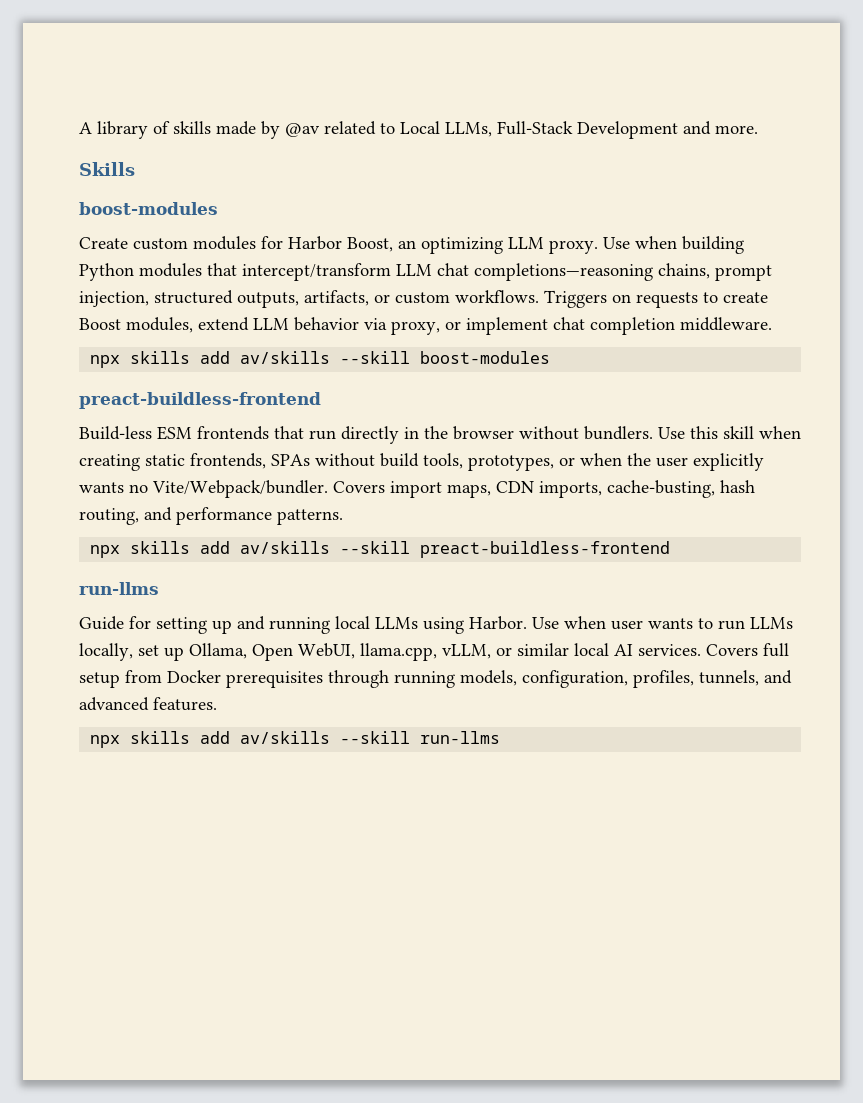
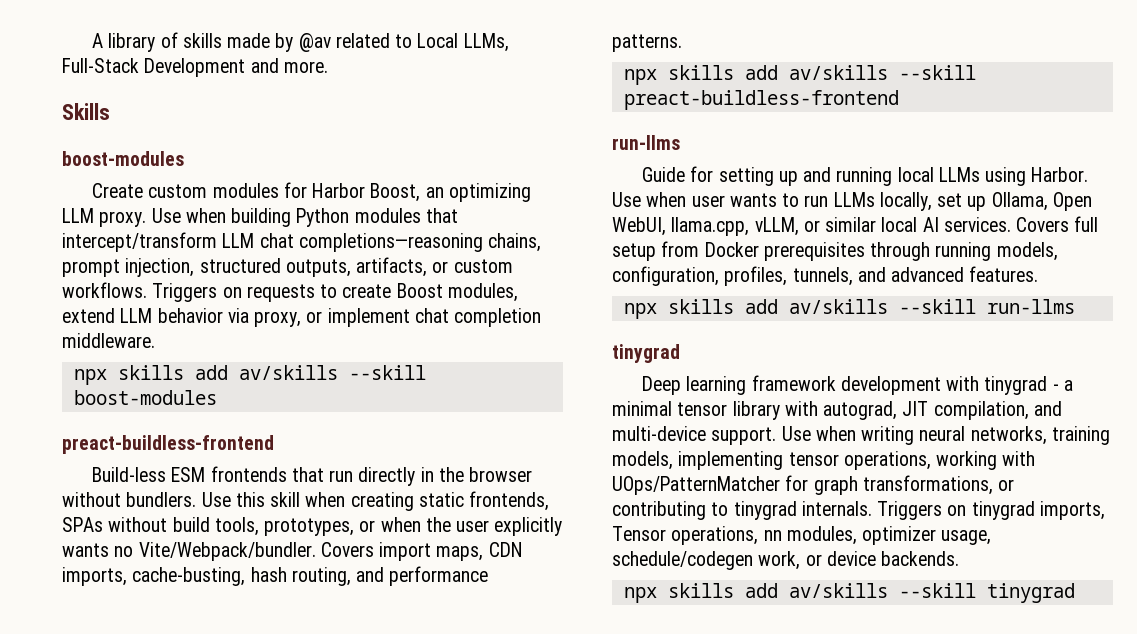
  npx skills add av/skills --skill run-llms
+ tinygrad
+ Deep learning framework development with tinygrad - a minimal tensor library with autograd, JIT compilation, and multi-device support. Use when writing neural networks, training models, implementing tensor operations, working with UOps/PatternMatcher for graph transformations, or contributing to tinygrad internals. Triggers on tinygrad imports, Tensor operations, nn modules, optimizer usage, schedule/codegen work, or device backends.
+ npx skills add av/skills --skill tinygrad

